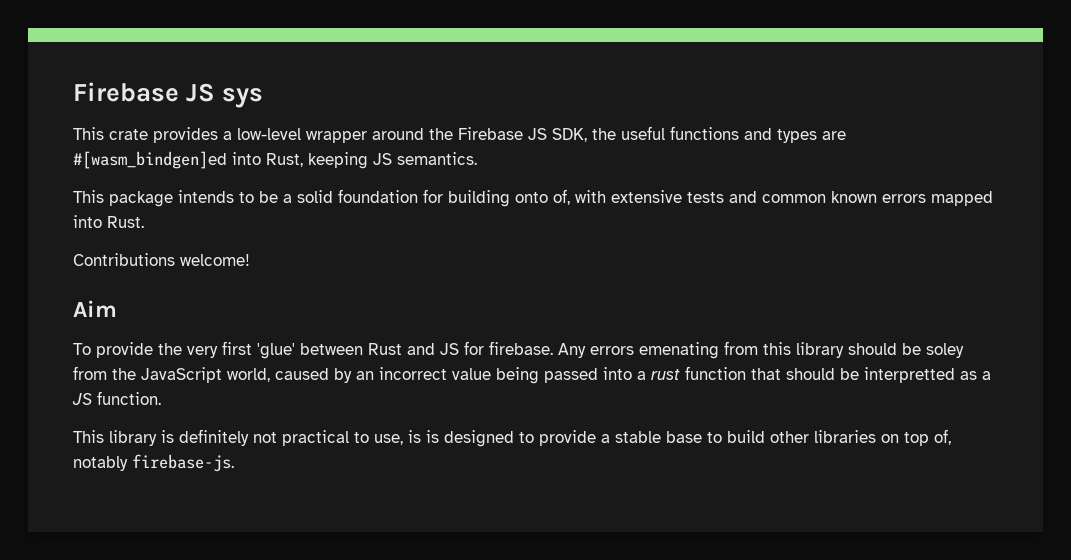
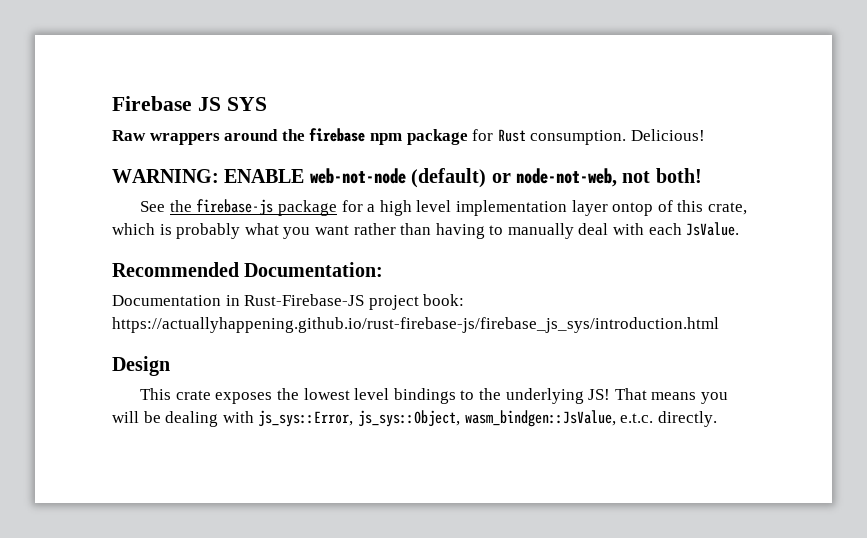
- Firebase JS sys
- This crate provides a low-level wrapper around the Firebase JS SDK, the useful functions and types are #[wasm_bindgen]ed into Rust, keeping JS semantics.
- This package intends to be a solid foundation for building onto of, with extensive tests and common known errors mapped into Rust.
- Contributions welcome!
- Aim
- To provide the very first 'glue' between Rust and JS for firebase. Any errors emenating from this library should be soley from the JavaScript world, caused by an incorrect value being passed into a rust function that should be interpretted as a JS function.
- This library is definitely not practical to use, is is designed to provide a stable base to build other libraries on top of, notably firebase-js.
+ Firebase JS SYS
+ Raw wrappers around the firebase npm package for Rust consumption. Delicious!
+ WARNING: ENABLE web-not-node (default) or node-not-web, not both!
+ See the firebase-js package for a high level implementation layer ontop of this crate, which is probably what you want rather than having to manually deal with each JsValue.
+ Recommended Documentation:
+ Documentation in Rust-Firebase-JS project book: https://actuallyhappening.github.io/rust-firebase-js/firebase_js_sys/introduction.html
+ Design
+ This crate exposes the lowest level bindings to the underlying JS! That means you will be dealing with js_sys::Error, js_sys::Object, wasm_bindgen::JsValue, e.t.c. directly.

